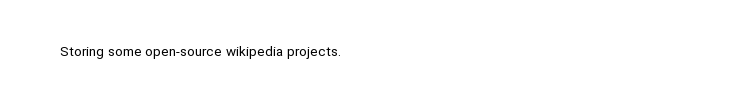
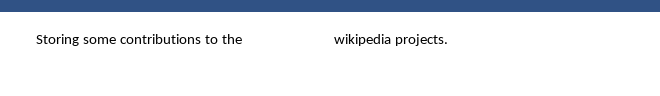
- Storing some open-source wikipedia projects.
+ Storing some contributions to the wikipedia projects.

